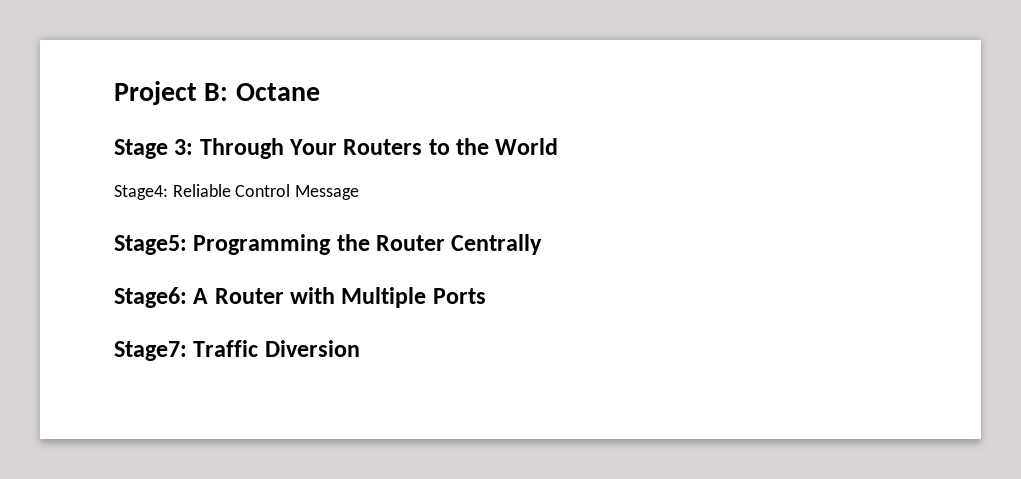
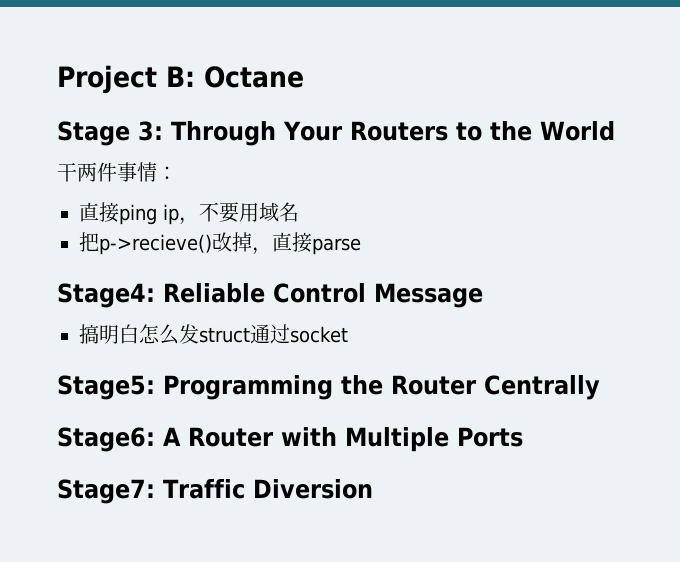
+ 干两件事情：
+ 直接ping ip，不要用域名
+ 把p->recieve()改掉，直接parse
  Stage4: Reliable Control Message
+ 搞明白怎么发struct通过socket

